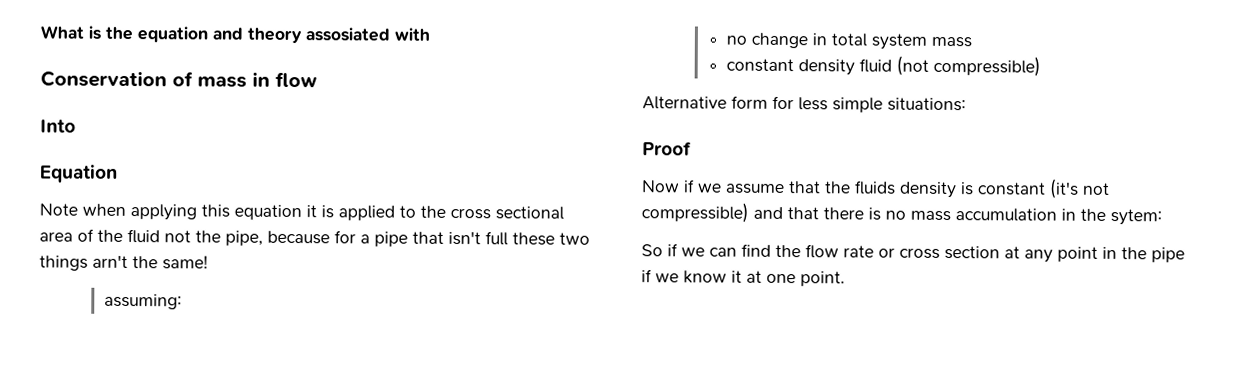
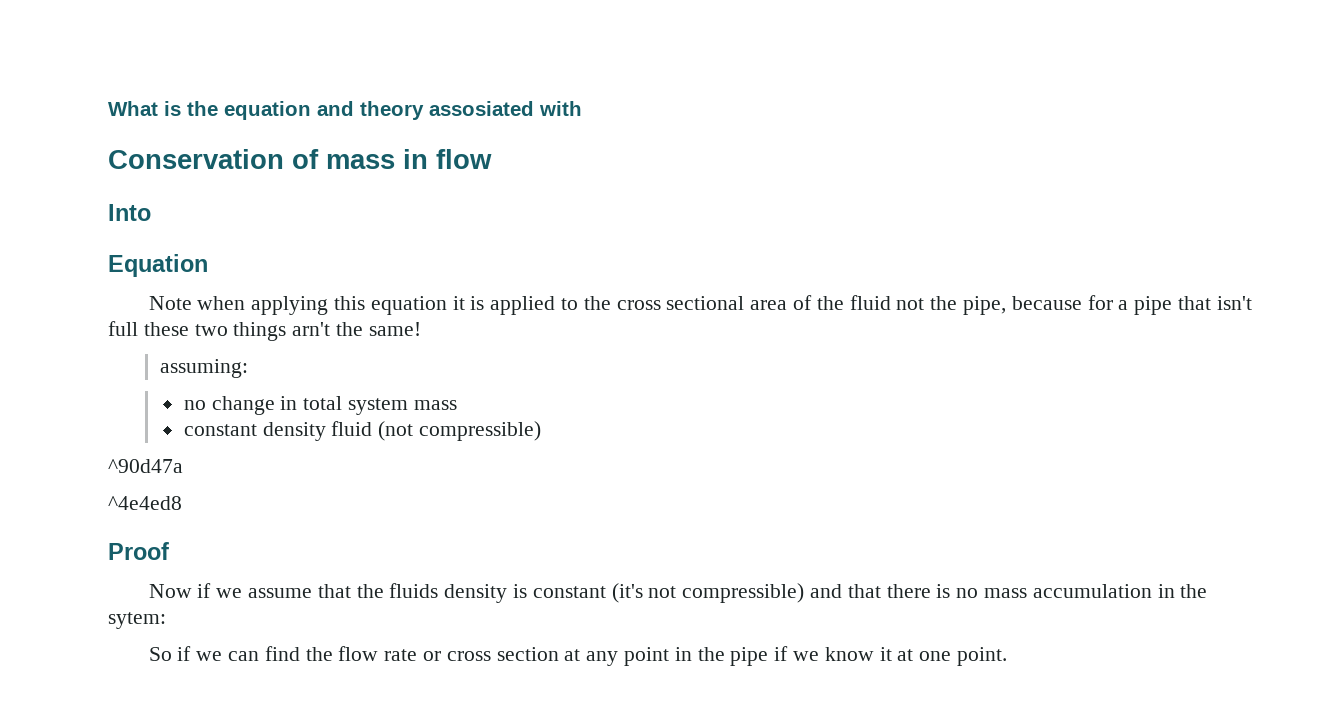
- Alternative form for less simple situations:
+ ^90d47a
+ ^4e4ed8

